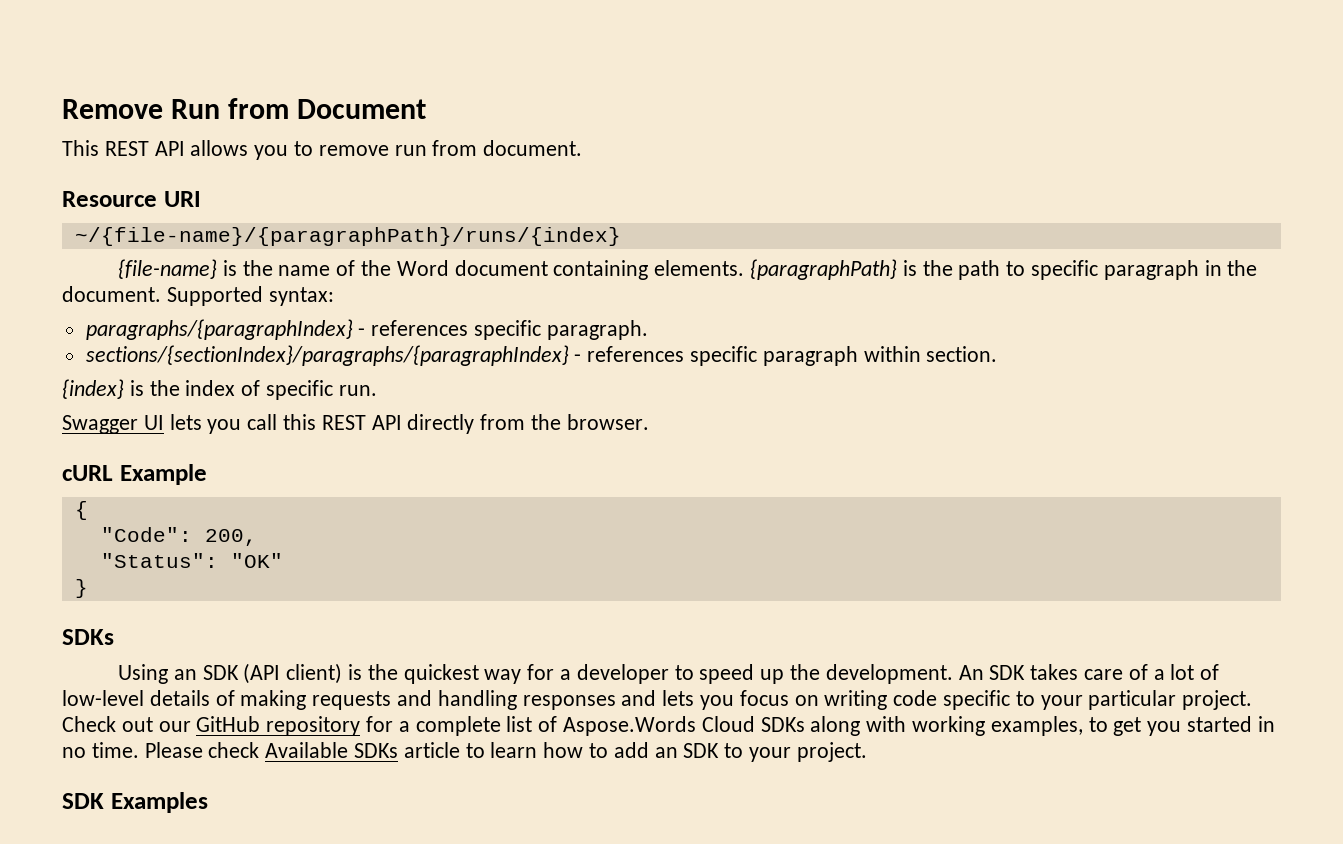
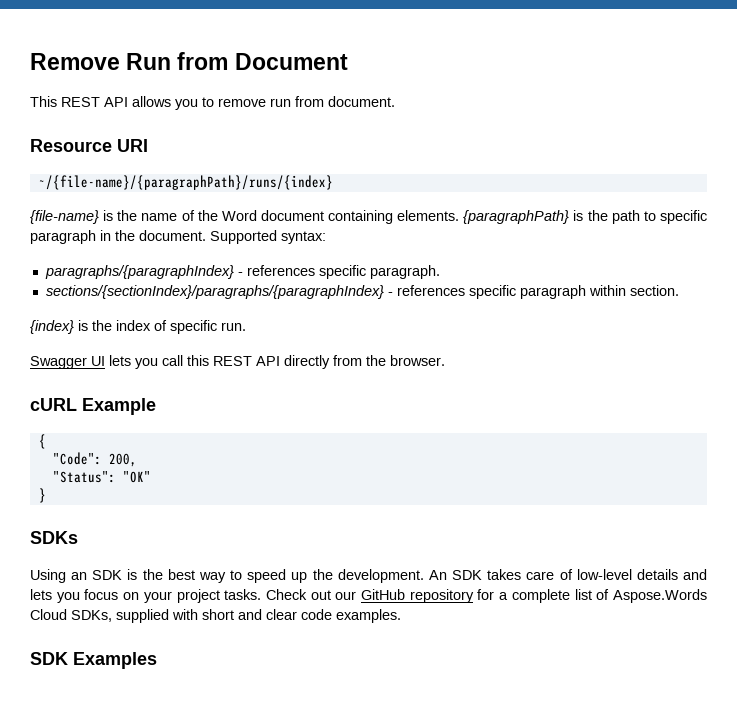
- Using an SDK (API client) is the quickest way for a developer to speed up the development.
+ Using an SDK is the best way to speed up the development.
- An SDK takes care of a lot of low-level details of making requests and handling responses and lets you focus on writing code specific to your particular project.
+ An SDK takes care of low-level details and lets you focus on your project tasks.
- Check out our GitHub repository for a complete list of Aspose.Words Cloud SDKs along with working examples, to get you started in no time. Please check Available SDKs article to learn how to add an SDK to your project.
+ Check out our GitHub repository for a complete list of Aspose.Words Cloud SDKs, supplied with short and clear code examples.

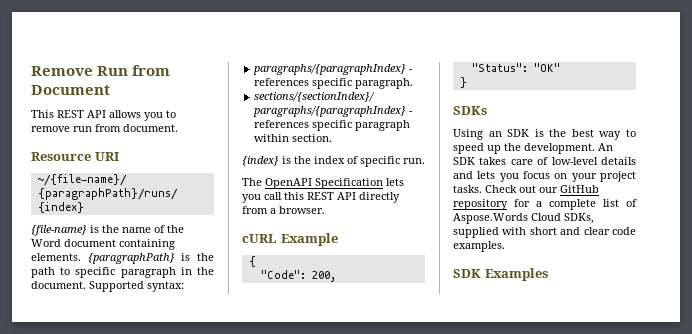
- Swagger UI lets you call this REST API directly from the browser.
+ The OpenAPI Specification lets you call this REST API directly from a browser.

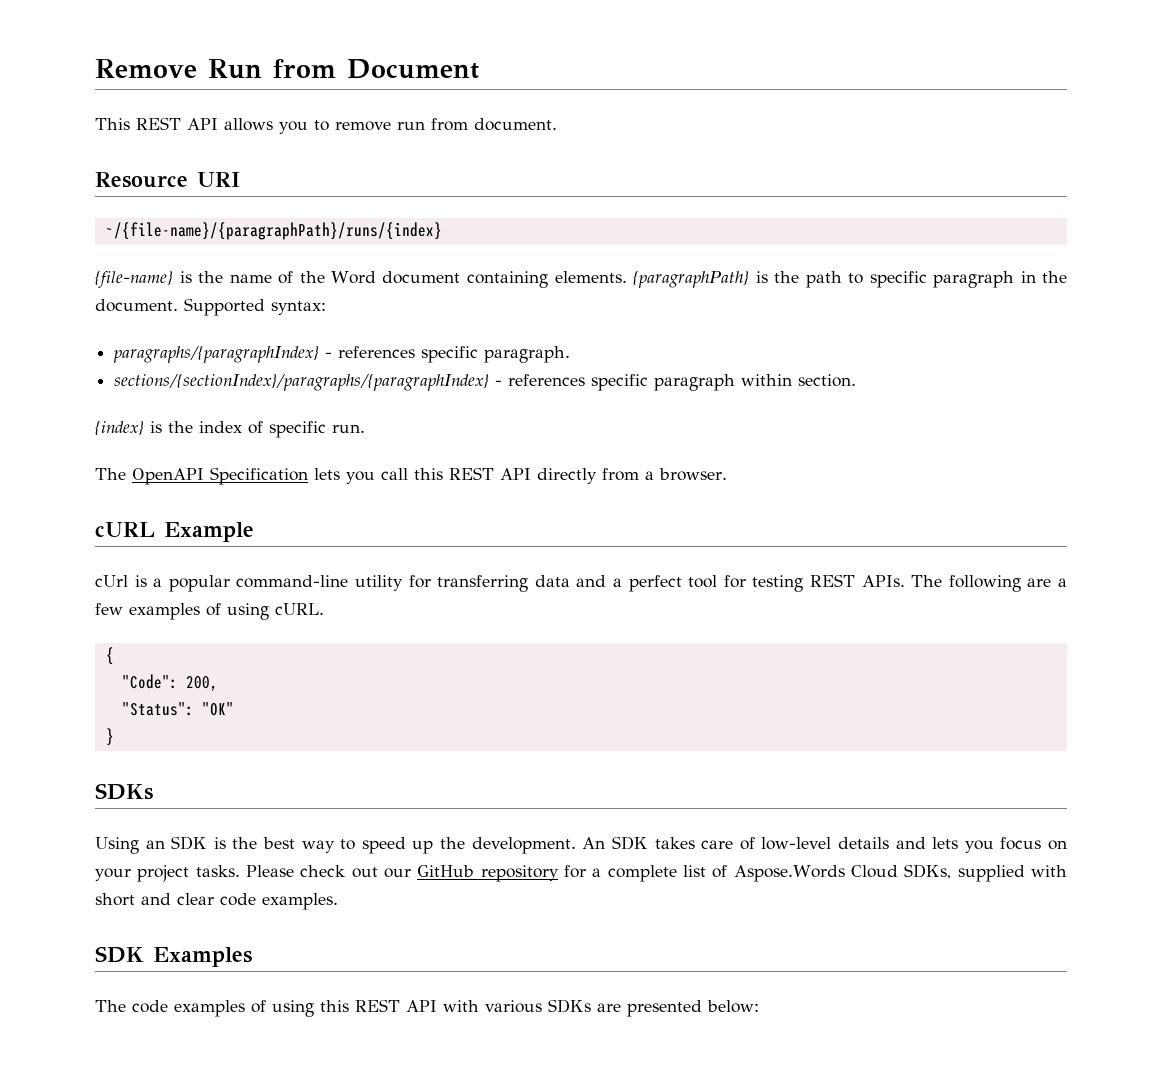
+ cUrl is a popular command-line utility for transferring data and a perfect tool for testing REST APIs. The following are a few examples of using cURL.
- Check out our GitHub repository for a complete list of Aspose.Words Cloud SDKs, supplied with short and clear code examples.
+ Please check out our GitHub repository for a complete list of Aspose.Words Cloud SDKs, supplied with short and clear code examples.
+ The code examples of using this REST API with various SDKs are presented below:

